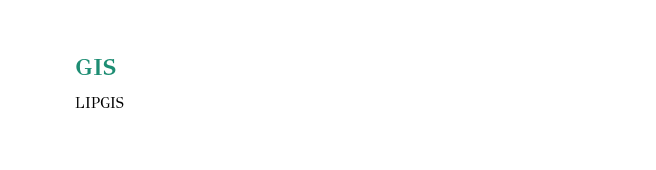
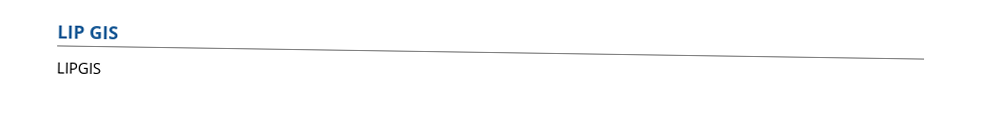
- GIS
+ LIP GIS

